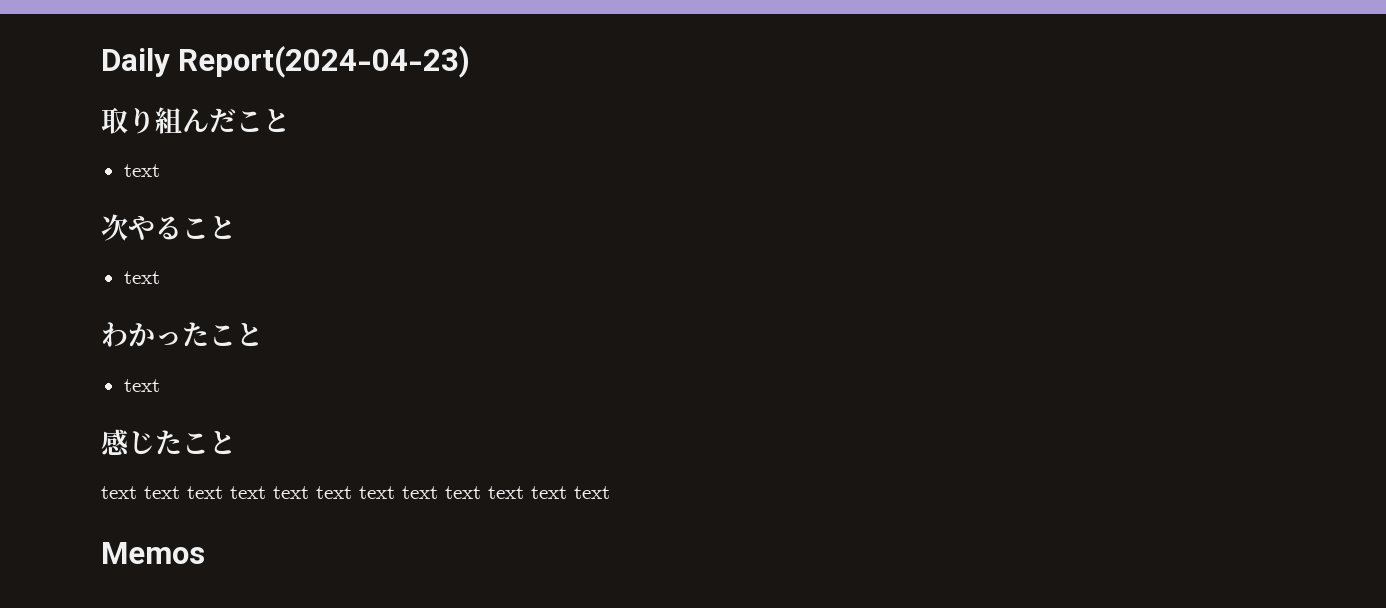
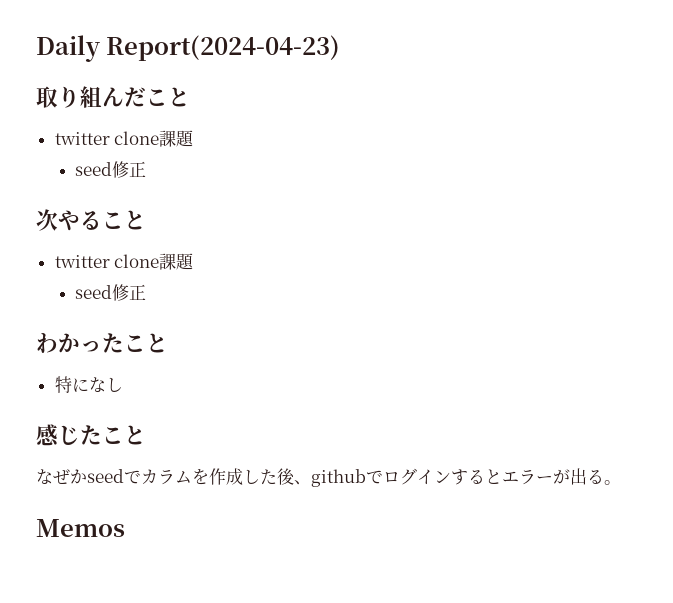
  取り組んだこと
- text
+ twitter clone課題
+ seed修正
  次やること
- text
+ twitter clone課題
+ seed修正
  わかったこと
- text
+ 特になし
- text text text text text text text text text text text text
+ なぜかseedでカラムを作成した後、githubでログインするとエラーが出る。

